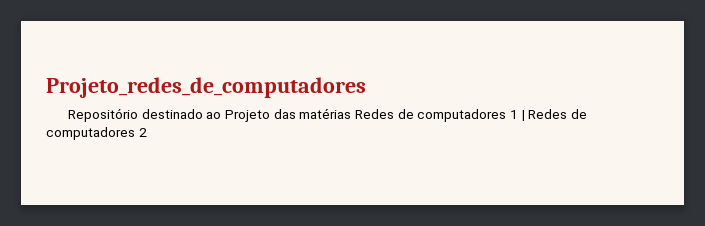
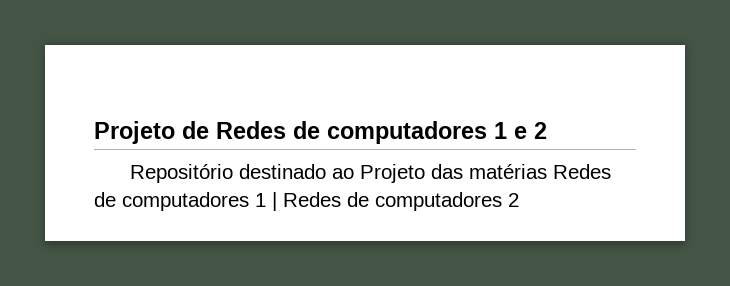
- Projeto_redes_de_computadores
+ Projeto de Redes de computadores 1 e 2

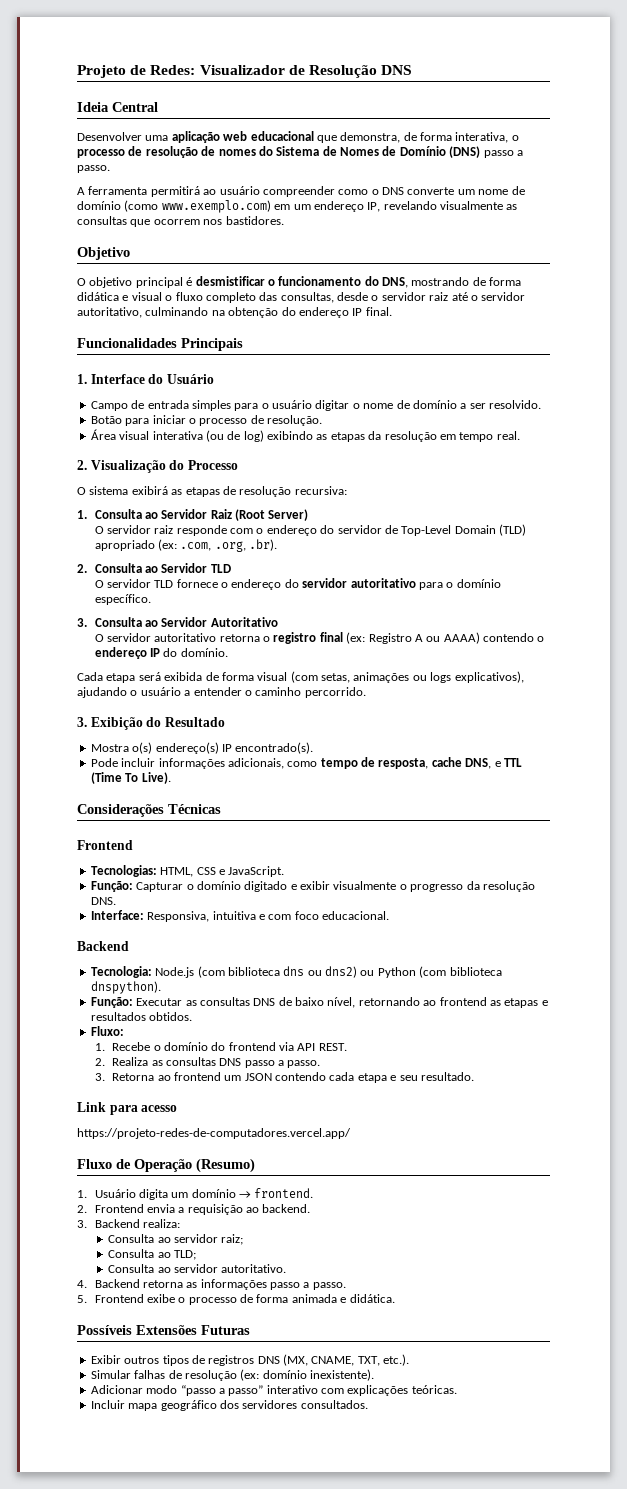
- Projeto de Redes de computadores 1 e 2
- Repositório destinado ao Projeto das matérias Redes de computadores 1 | Redes de computadores 2
+ Projeto de Redes: Visualizador de Resolução DNS
+ Ideia Central
+ Desenvolver uma aplicação web educacional que demonstra, de forma interativa, o processo de resolução de nomes do Sistema de Nomes de Domínio (DNS) passo a passo.
+ A ferramenta permitirá ao usuário compreender como o DNS converte um nome de domínio (como www.exemplo.com) em um endereço IP, revelando visualmente as consultas que ocorrem nos bastidores.
+ Objetivo
+ O objetivo principal é desmistificar o funcionamento do DNS, mostrando de forma didática e visual o fluxo completo das consultas, desde o servidor raiz até o servidor autoritativo, culminando na obtenção do endereço IP final.
+ Funcionalidades Principais
+ 1. Interface do Usuário
+ Campo de entrada simples para o usuário digitar o nome de domínio a ser resolvido.
+ Botão para iniciar o processo de resolução.
+ Área visual interativa (ou de log) exibindo as etapas da resolução em tempo real.
+ 2. Visualização do Processo
+ O sistema exibirá as etapas de resolução recursiva:
+ 1. Consulta ao Servidor Raiz (Root Server)
+ O servidor raiz responde com o endereço do servidor de Top-Level Domain (TLD) apropriado (ex: .com, .org, .br).
+ 2. Consulta ao Servidor TLD
+ O servidor TLD fornece o endereço do servidor autoritativo para o domínio específico.
+ 3. Consulta ao Servidor Autoritativo
+ O servidor autoritativo retorna o registro final (ex: Registro A ou AAAA) contendo o endereço IP do domínio.
+ Cada etapa será exibida de forma visual (com setas, animações ou logs explicativos), ajudando o usuário a entender o caminho percorrido.
+ 3. Exibição do Resultado
+ Mostra o(s) endereço(s) IP encontrado(s).
+ Pode incluir informações adicionais, como tempo de resposta, cache DNS, e TTL (Time To Live).
+ Considerações Técnicas
+ Frontend
+ Tecnologias: HTML, CSS e JavaScript.
+ Função: Capturar o domínio digitado e exibir visualmente o progresso da resolução DNS.
+ Interface: Responsiva, intuitiva e com foco educacional.
+ Backend
+ Tecnologia: Node.js (com biblioteca dns ou dns2) ou Python (com biblioteca dnspython).
+ Função: Executar as consultas DNS de baixo nível, retornando ao frontend as etapas e resultados obtidos.
+ Fluxo:
+ 1. Recebe o domínio do frontend via API REST.
+ 2. Realiza as consultas DNS passo a passo.
+ 3. Retorna ao frontend um JSON contendo cada etapa e seu resultado.
+ Link para acesso
+ https://projeto-redes-de-computadores.vercel.app/
+ Fluxo de Operação (Resumo)
+ 1. Usuário digita um domínio → frontend.
+ 2. Frontend envia a requisição ao backend.
+ 3. Backend realiza:
+ Consulta ao servidor raiz;
+ Consulta ao TLD;
+ Consulta ao servidor autoritativo.
+ 4. Backend retorna as informações passo a passo.
+ 5. Frontend exibe o processo de forma animada e didática.
+ Possíveis Extensões Futuras
+ Exibir outros tipos de registros DNS (MX, CNAME, TXT, etc.).
+ Simular falhas de resolução (ex: domínio inexistente).
+ Adicionar modo “passo a passo” interativo com explicações teóricas.
+ Incluir mapa geográfico dos servidores consultados.

